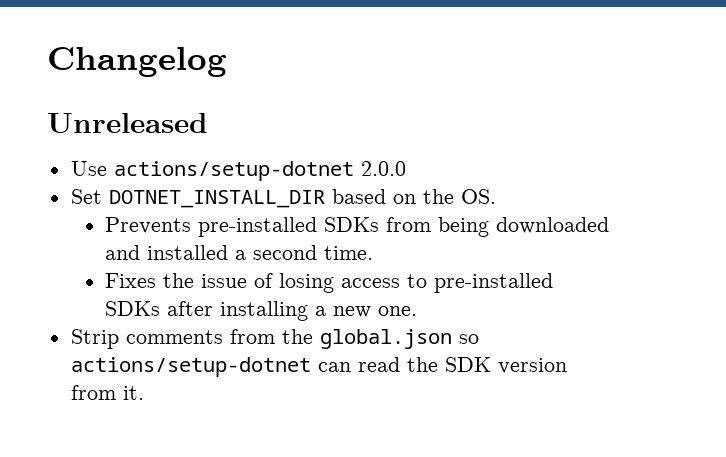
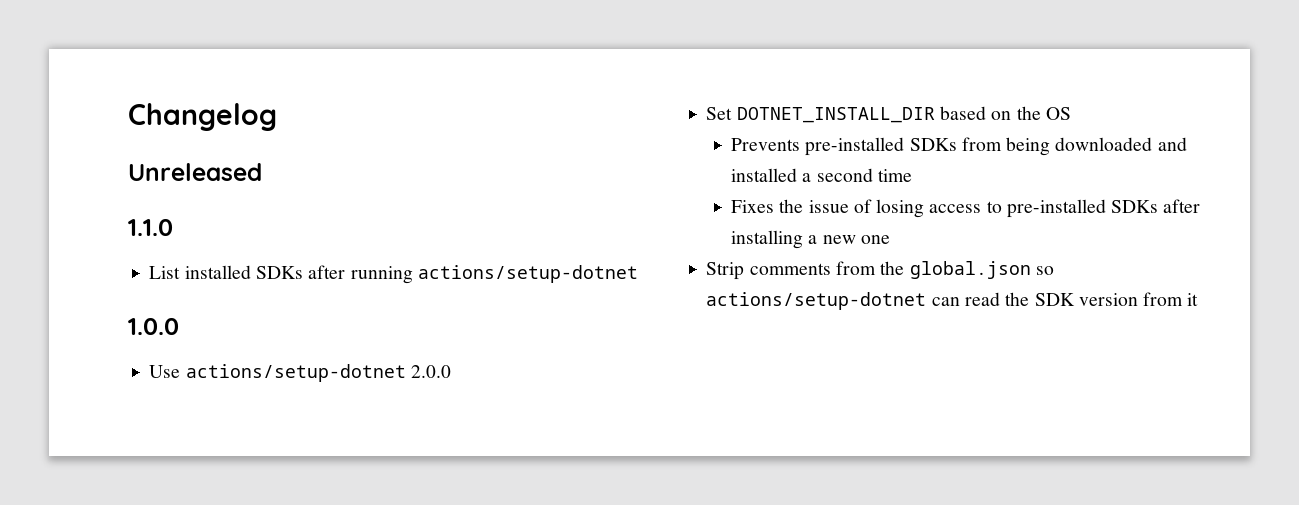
+ 1.1.0
+ List installed SDKs after running actions/setup-dotnet
+ 1.0.0
- Set DOTNET_INSTALL_DIR based on the OS.
+ Set DOTNET_INSTALL_DIR based on the OS
- Prevents pre-installed SDKs from being downloaded and installed a second time.
+ Prevents pre-installed SDKs from being downloaded and installed a second time
- Fixes the issue of losing access to pre-installed SDKs after installing a new one.
+ Fixes the issue of losing access to pre-installed SDKs after installing a new one
- Strip comments from the global.json so actions/setup-dotnet can read the SDK version from it.
+ Strip comments from the global.json so actions/setup-dotnet can read the SDK version from it

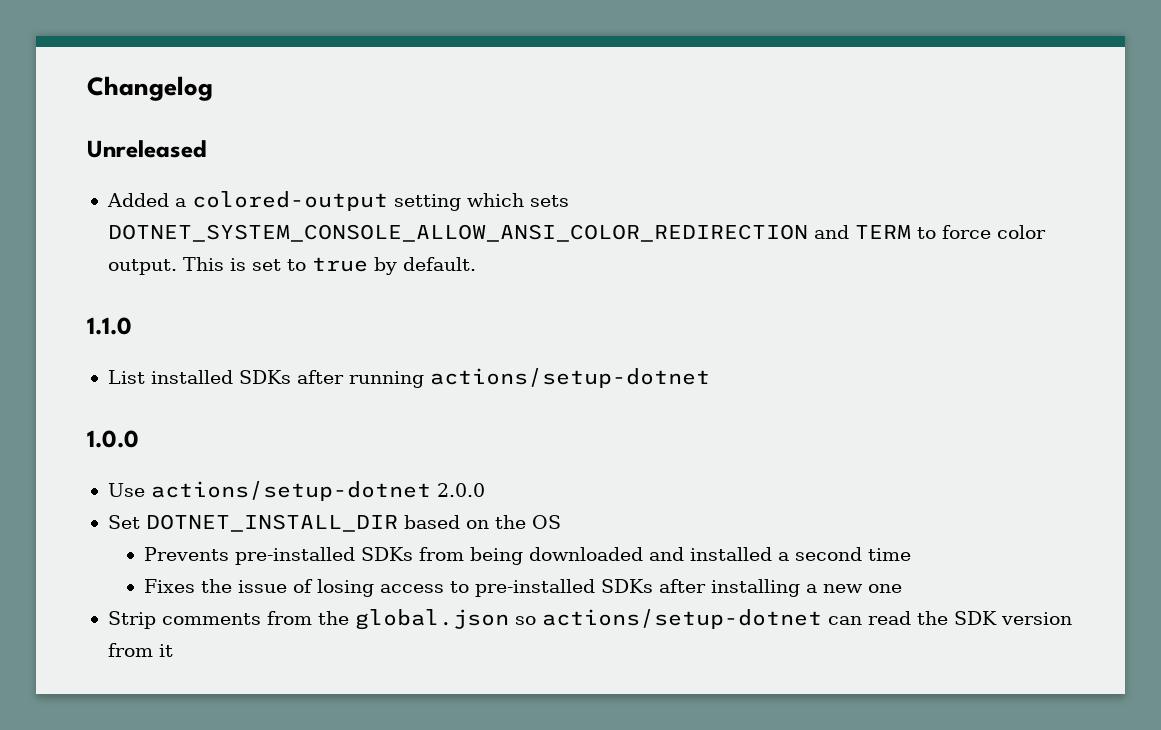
+ Added a colored-output setting which sets DOTNET_SYSTEM_CONSOLE_ALLOW_ANSI_COLOR_REDIRECTION and TERM to force color output. This is set to true by default.

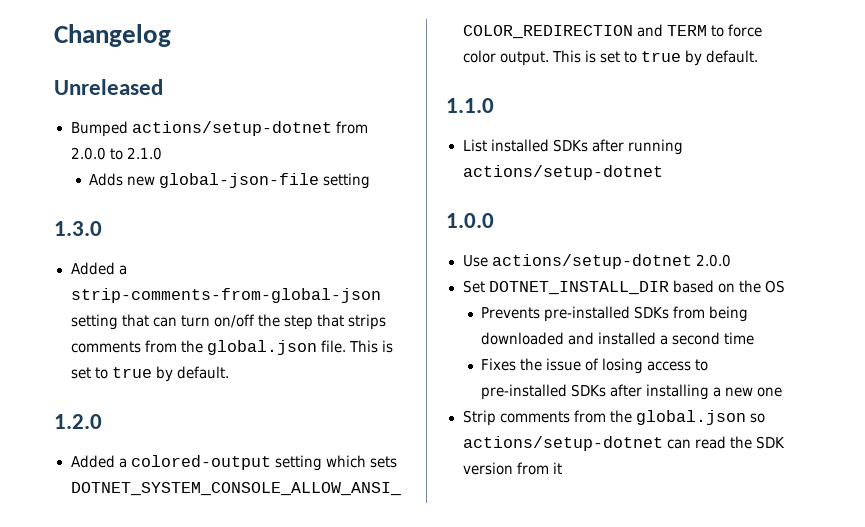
+ Bumped actions/setup-dotnet from 2.0.0 to 2.1.0
+ Adds new global-json-file setting
+ 1.3.0
+ Added a strip-comments-from-global-json setting that can turn on/off the step that strips comments from the global.json file. This is set to true by default.
+ 1.2.0

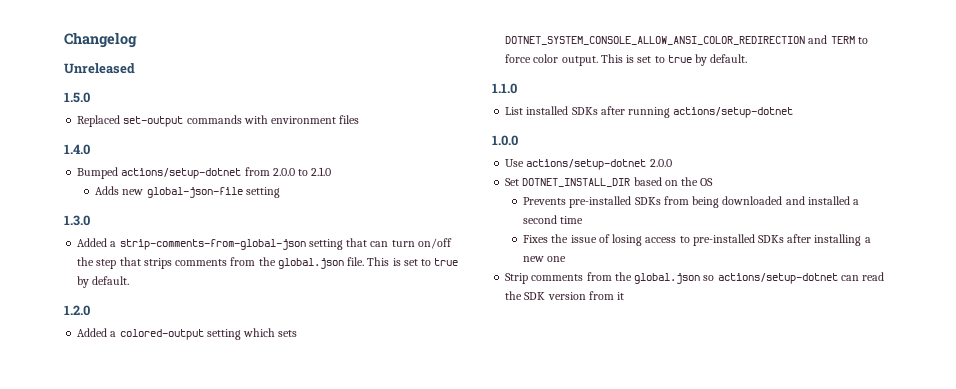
+ 1.5.0
+ Replaced set-output commands with environment files
+ 1.4.0

